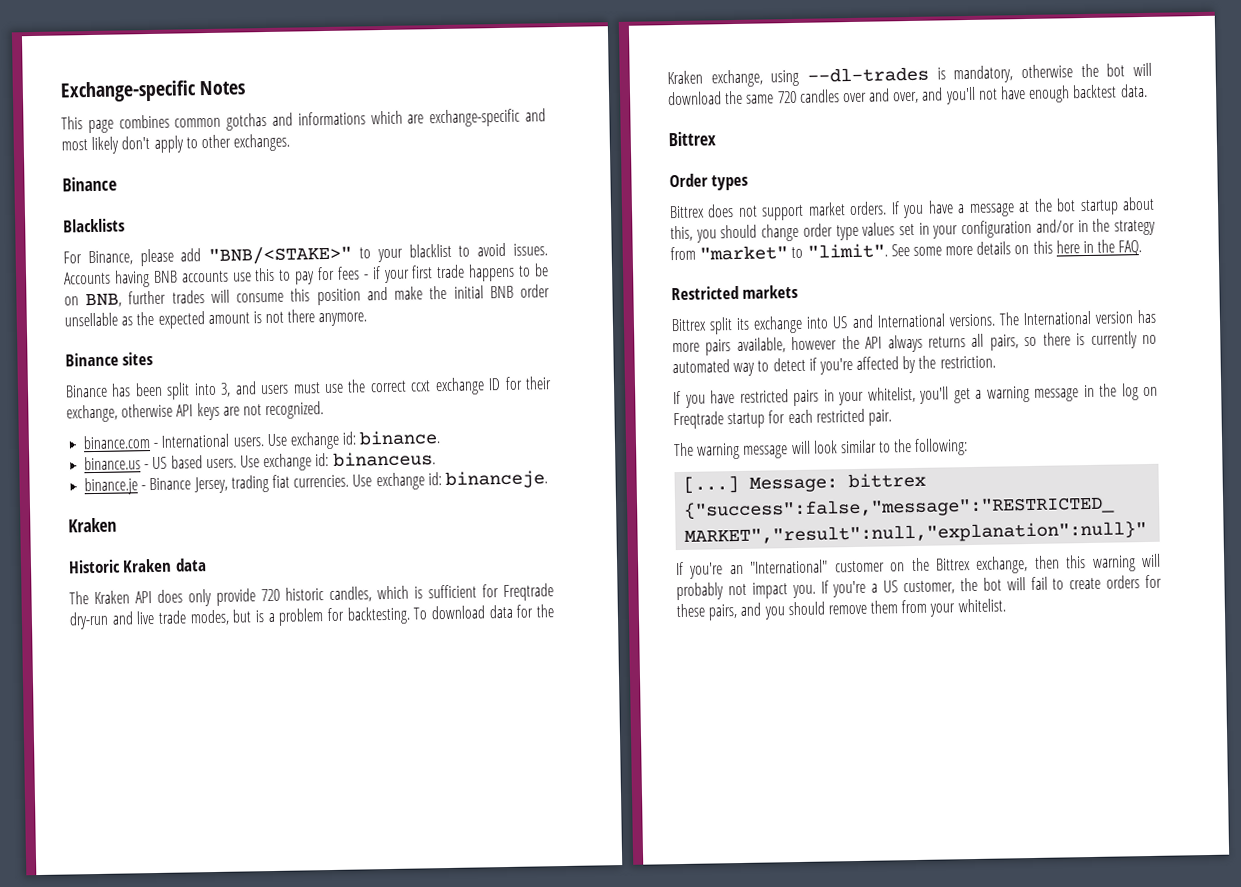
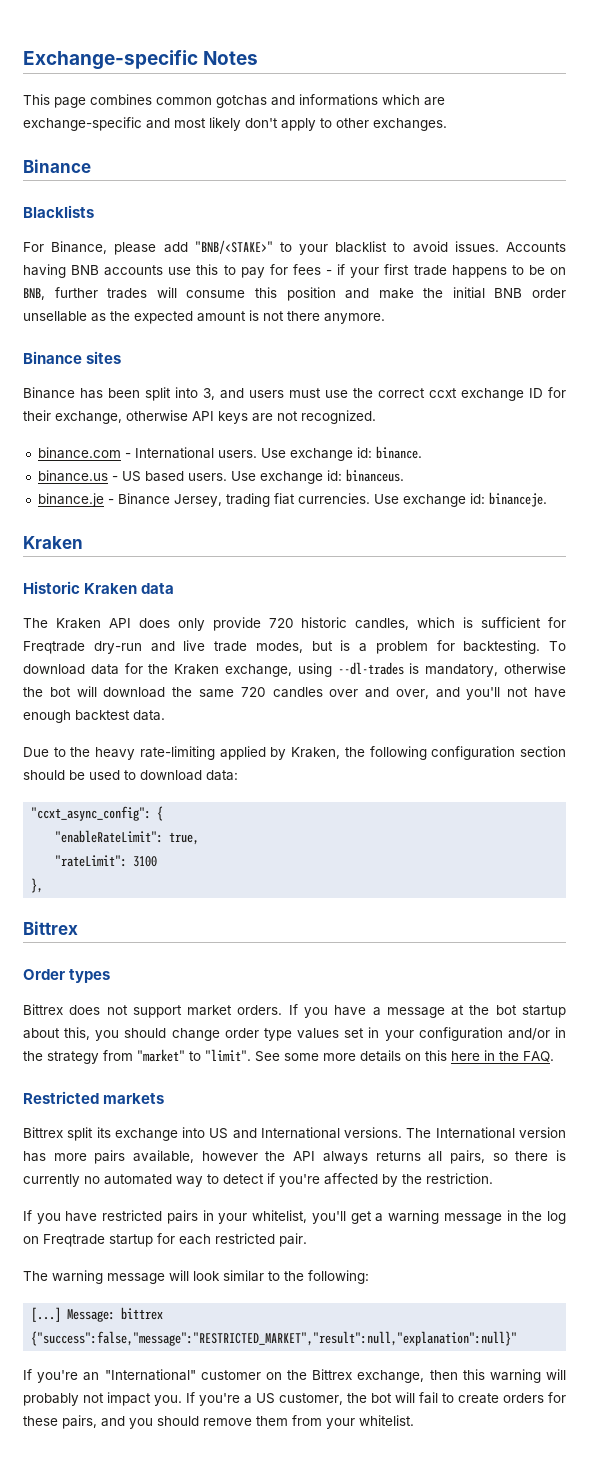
+ Due to the heavy rate-limiting applied by Kraken, the following configuration section should be used to download data:
+ "ccxt_async_config": {
+ "enableRateLimit": true,
+ "rateLimit": 3100
+ },

